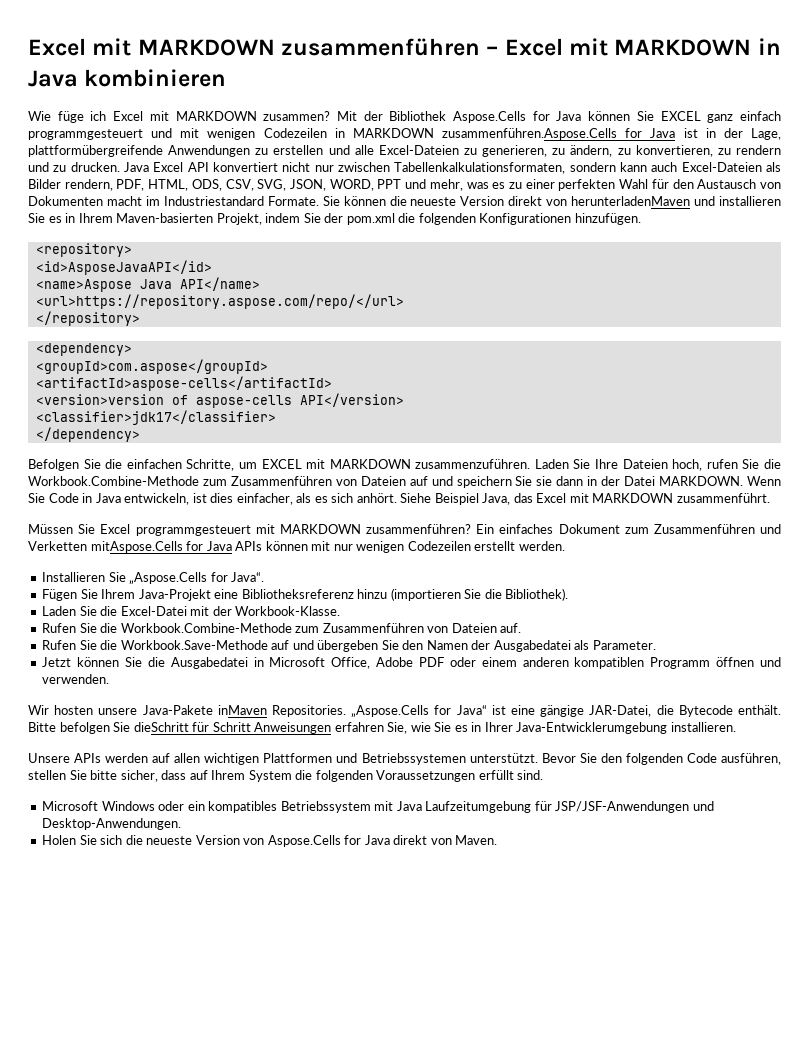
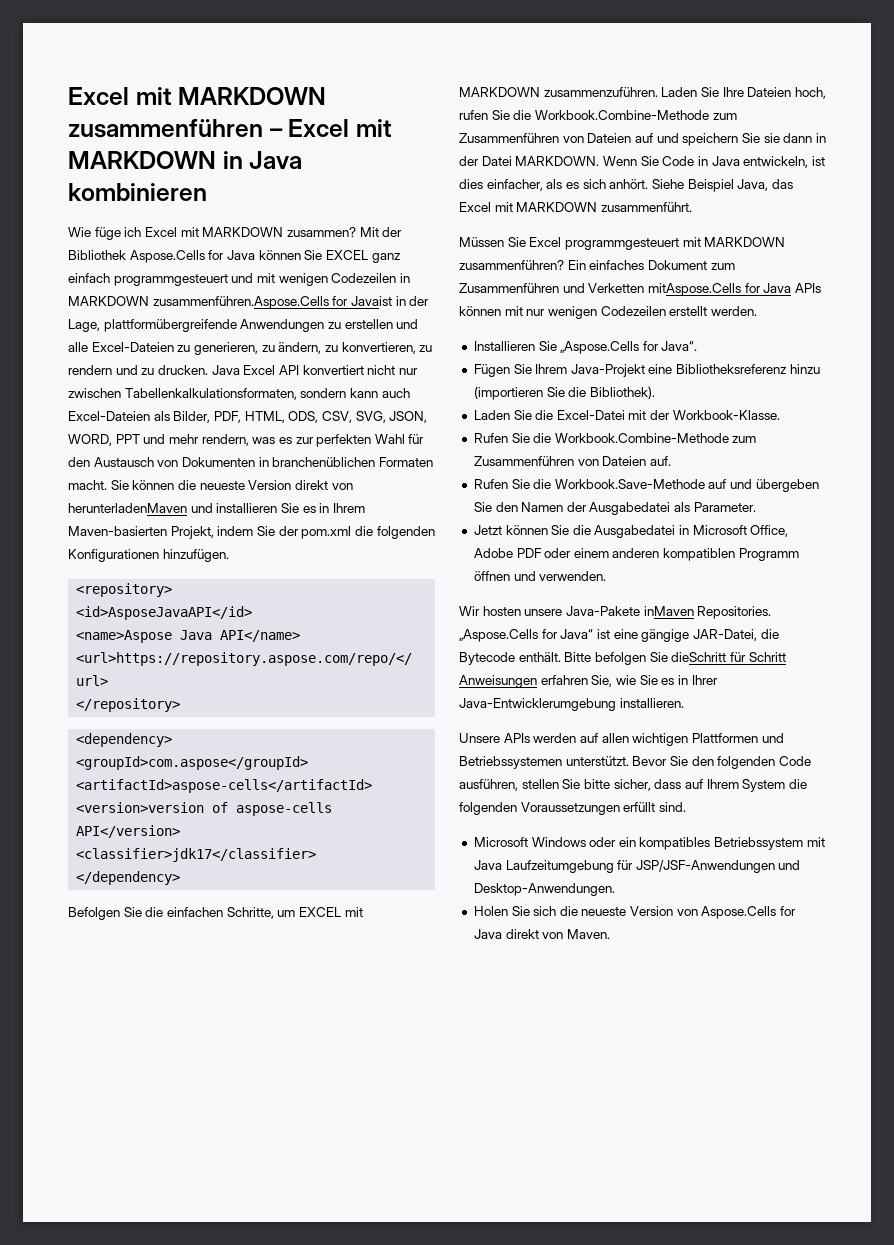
- Mit der Bibliothek Aspose.Cells for Java können Sie EXCEL ganz einfach programmgesteuert und mit wenigen Codezeilen in MARKDOWN zusammenführen.Aspose.Cells for Java ist in der Lage, plattformübergreifende Anwendungen zu erstellen und alle Excel-Dateien zu generieren, zu ändern, zu konvertieren, zu rendern und zu drucken.
+ Mit der Bibliothek Aspose.Cells for Java können Sie EXCEL ganz einfach programmgesteuert und mit wenigen Codezeilen in MARKDOWN zusammenführen.Aspose.Cells for Javaist in der Lage, plattformübergreifende Anwendungen zu erstellen und alle Excel-Dateien zu generieren, zu ändern, zu konvertieren, zu rendern und zu drucken.
- Java Excel API konvertiert nicht nur zwischen Tabellenkalkulationsformaten, sondern kann auch Excel-Dateien als Bilder rendern, PDF, HTML, ODS, CSV, SVG, JSON, WORD, PPT und mehr, was es zu einer perfekten Wahl für den Austausch von Dokumenten macht im Industriestandard Formate.
+ Java Excel API konvertiert nicht nur zwischen Tabellenkalkulationsformaten, sondern kann auch Excel-Dateien als Bilder, PDF, HTML, ODS, CSV, SVG, JSON, WORD, PPT und mehr rendern, was es zur perfekten Wahl für den Austausch von Dokumenten in branchenüblichen Formaten macht.

